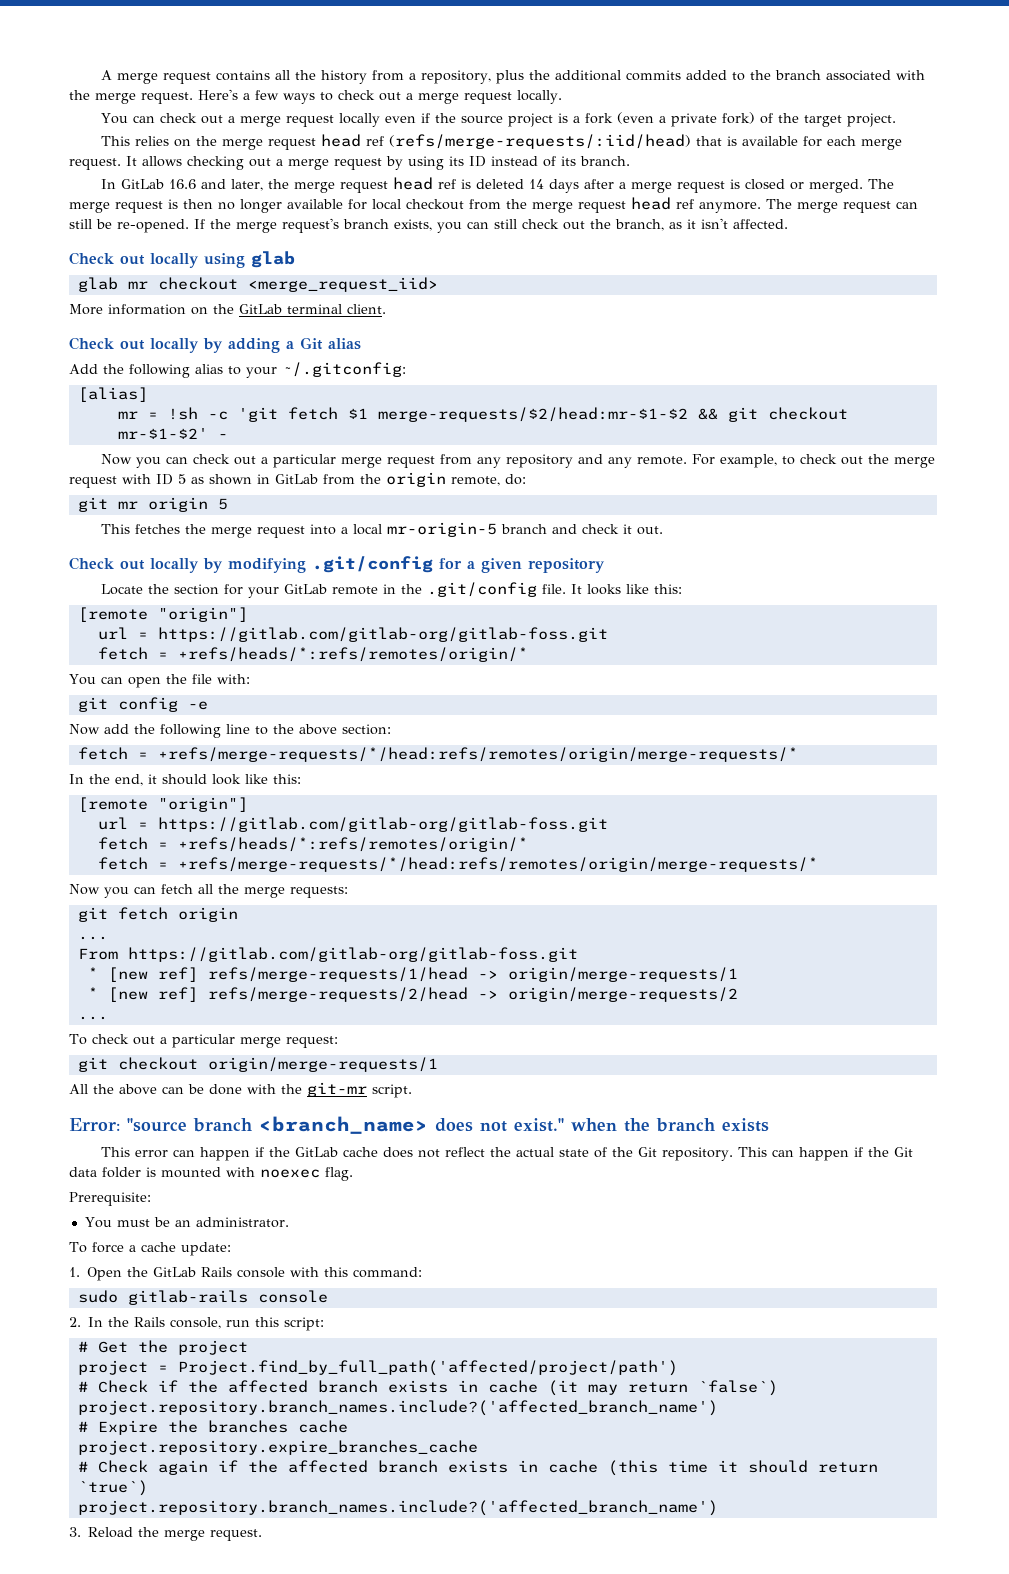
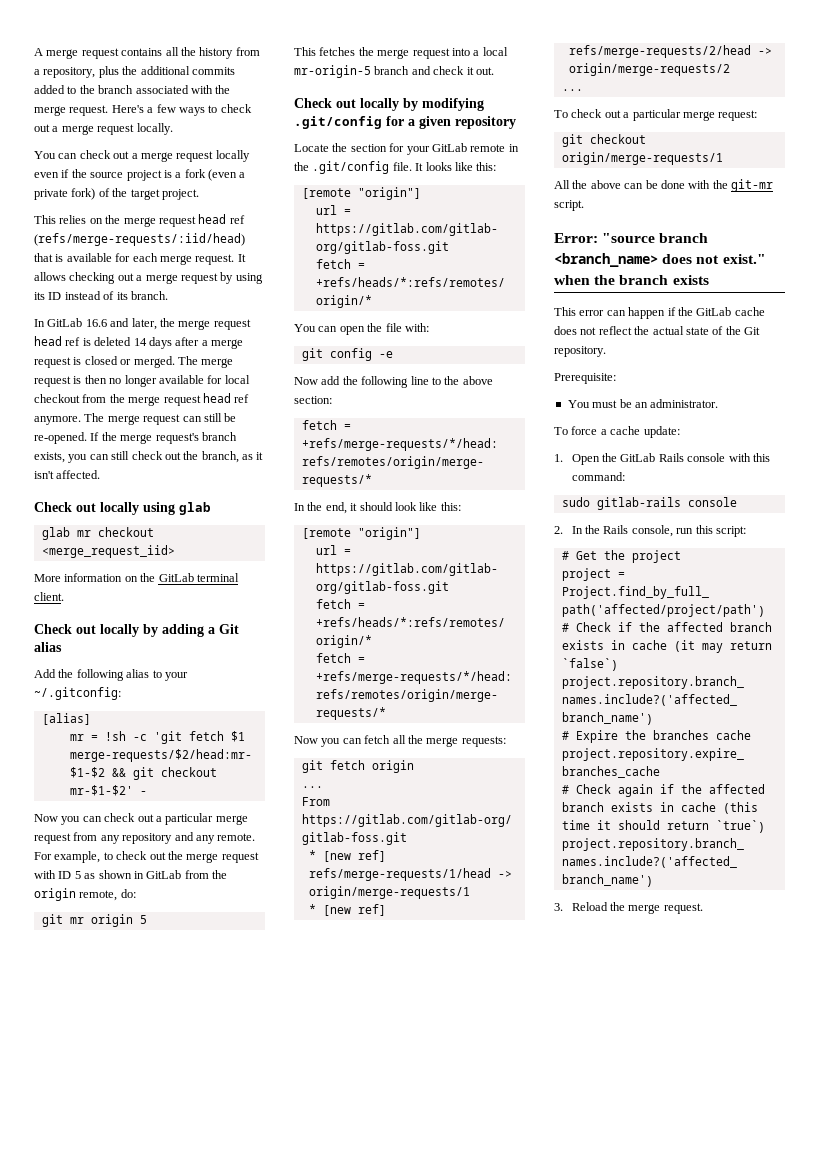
- This can happen if the Git data folder is mounted with noexec flag.

